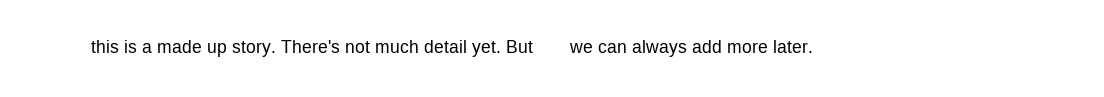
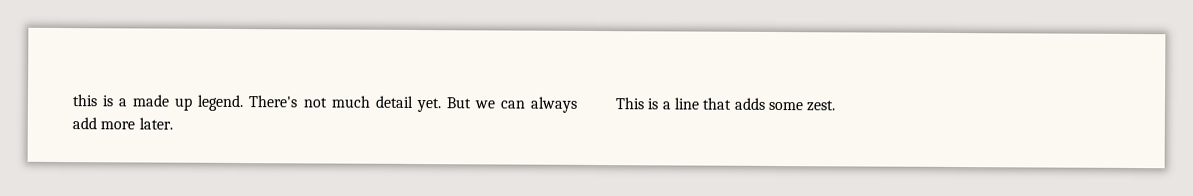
- this is a made up story.
+ this is a made up legend.
+ This is a line that adds some zest.

